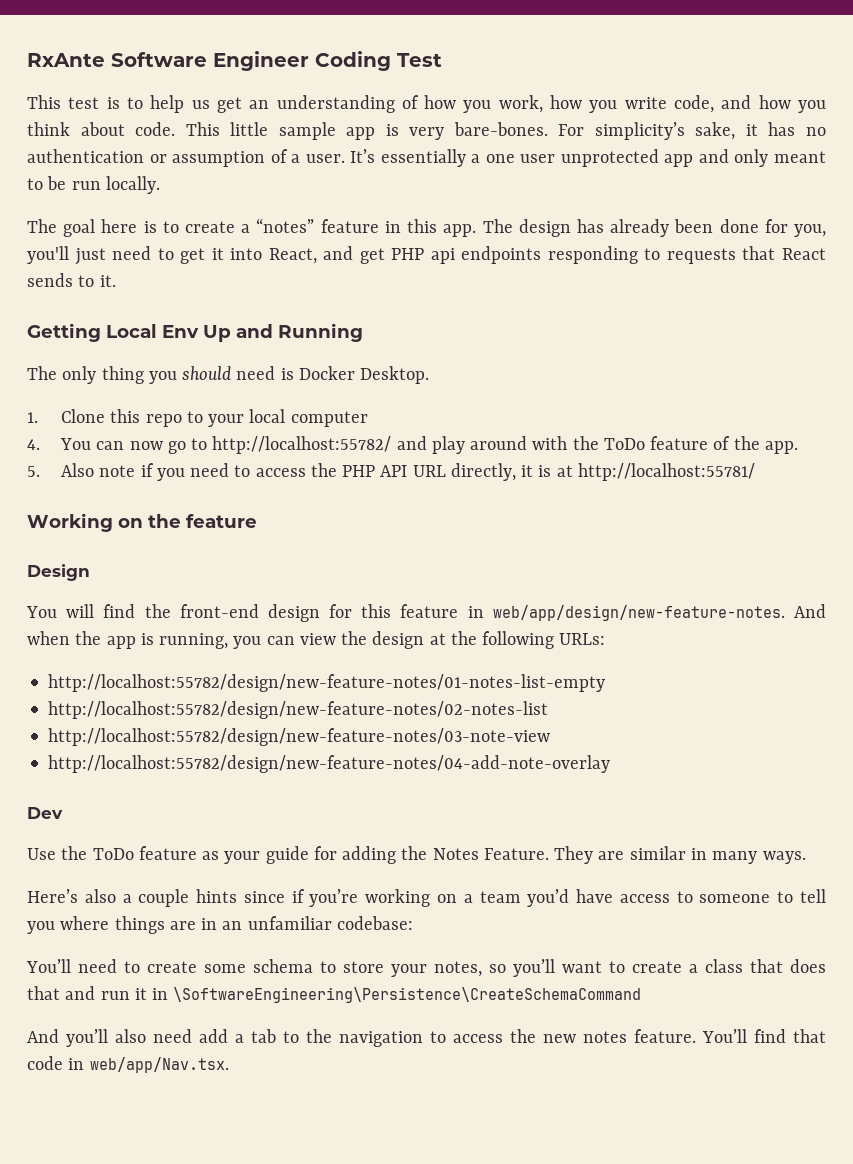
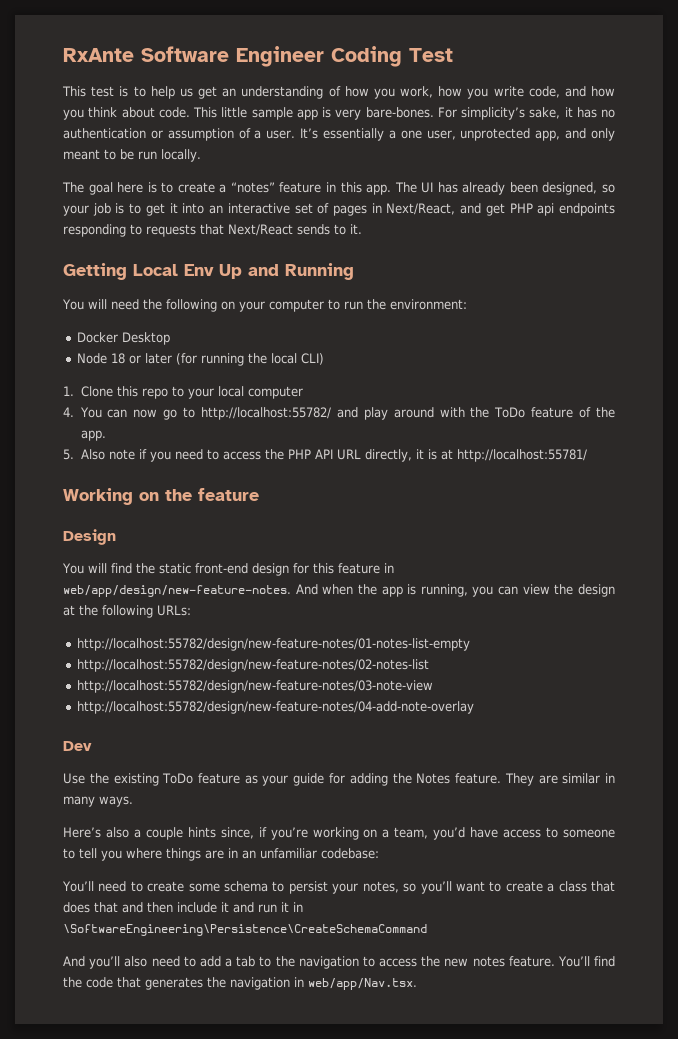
- It’s essentially a one user unprotected app and only meant to be run locally.
+ It’s essentially a one user, unprotected app, and only meant to be run locally.
- The design has already been done for you, you'll just need to get it into React, and get PHP api endpoints responding to requests that React sends to it.
+ The UI has already been designed, so your job is to get it into an interactive set of pages in Next/React, and get PHP api endpoints responding to requests that Next/React sends to it.
- The only thing you should need is Docker Desktop.
+ You will need the following on your computer to run the environment:
+ Docker Desktop
+ Node 18 or later (for running the local CLI)
- You will find the front-end design for this feature in web/app/design/new-feature-notes.
+ You will find the static front-end design for this feature in web/app/design/new-feature-notes.
- Use the ToDo feature as your guide for adding the Notes Feature.
+ Use the existing ToDo feature as your guide for adding the Notes feature.
- Here’s also a couple hints since if you’re working on a team you’d have access to someone to tell you where things are in an unfamiliar codebase:
+ Here’s also a couple hints since, if you’re working on a team, you’d have access to someone to tell you where things are in an unfamiliar codebase:
- You’ll need to create some schema to store your notes, so you’ll want to create a class that does that and run it in \SoftwareEngineering\Persistence\CreateSchemaCommand
+ You’ll need to create some schema to persist your notes, so you’ll want to create a class that does that and then include it and run it in \SoftwareEngineering\Persistence\CreateSchemaCommand
- And you’ll also need add a tab to the navigation to access the new notes feature.
+ And you’ll also need to add a tab to the navigation to access the new notes feature.
- You’ll find that code in web/app/Nav.tsx.
+ You’ll find the code that generates the navigation in web/app/Nav.tsx.

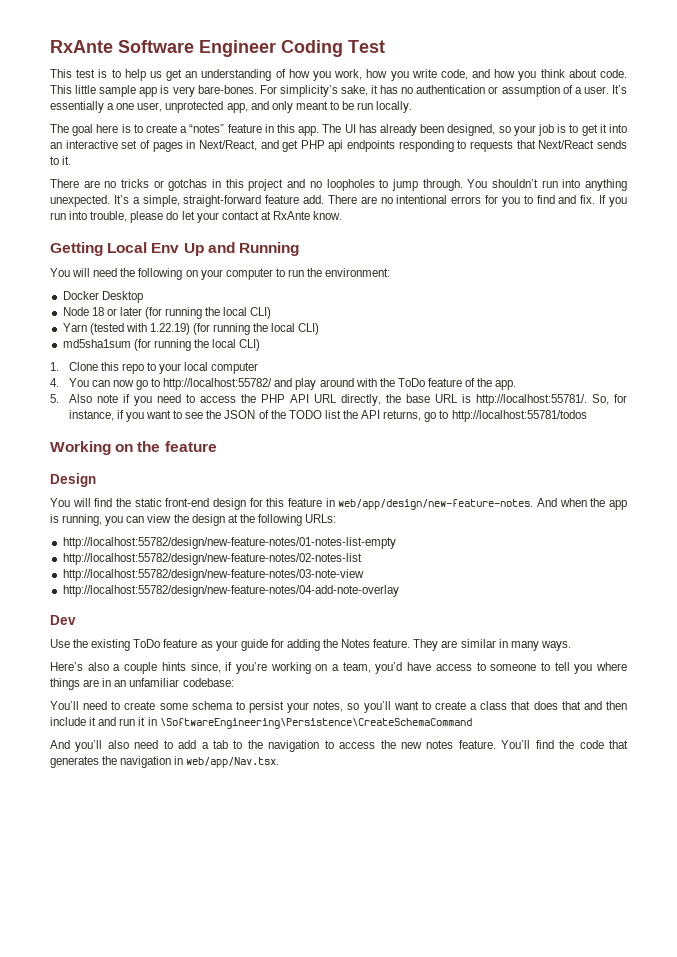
+ There are no tricks or gotchas in this project and no loopholes to jump through. You shouldn’t run into anything unexpected. It’s a simple, straight-forward feature add. There are no intentional errors for you to find and fix. If you run into trouble, please do let your contact at RxAnte know.
+ Yarn (tested with 1.22.19) (for running the local CLI)
+ md5sha1sum (for running the local CLI)
- 5. Also note if you need to access the PHP API URL directly, it is at http://localhost:55781/
+ 5. Also note if you need to access the PHP API URL directly, the base URL is http://localhost:55781/. So, for instance, if you want to see the JSON of the TODO list the API returns, go to http://localhost:55781/todos

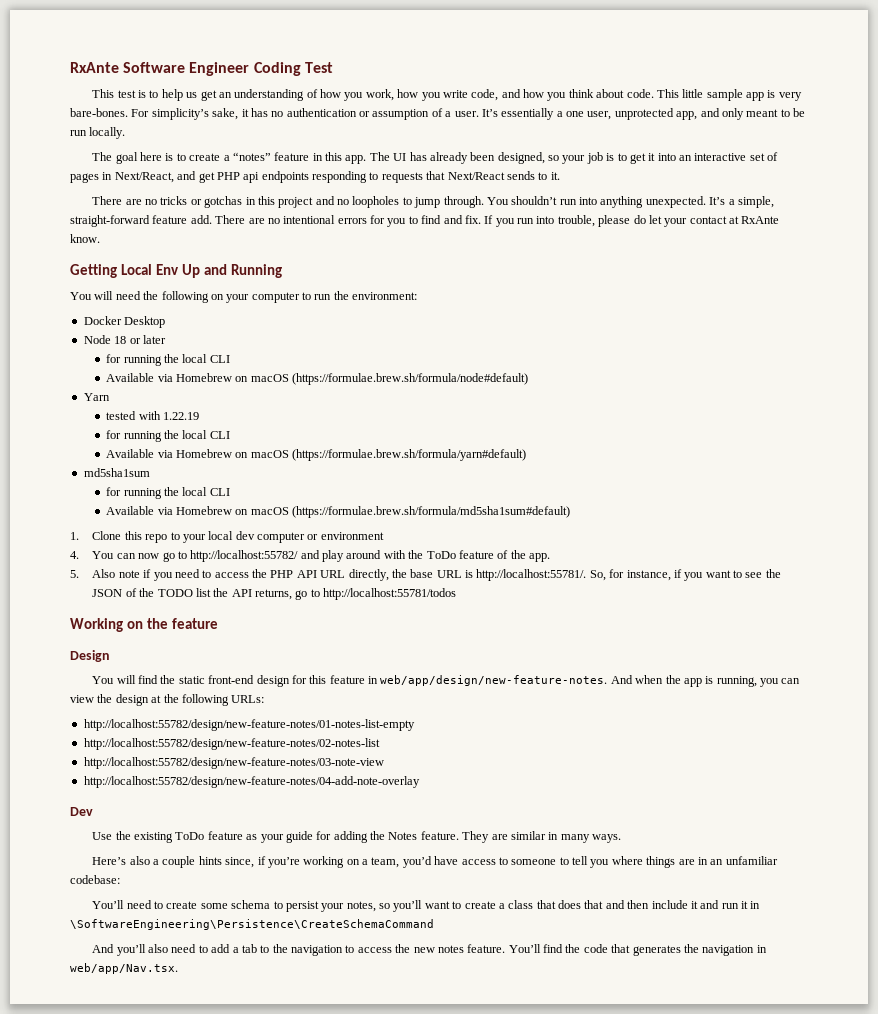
- Node 18 or later (for running the local CLI)
- Yarn (tested with 1.22.19) (for running the local CLI)
+ Node 18 or later
+ for running the local CLI
+ Available via Homebrew on macOS (https://formulae.brew.sh/formula/node#default)
+ Yarn
+ tested with 1.22.19
+ for running the local CLI
+ Available via Homebrew on macOS (https://formulae.brew.sh/formula/yarn#default)
- md5sha1sum (for running the local CLI)
+ md5sha1sum
+ for running the local CLI
+ Available via Homebrew on macOS (https://formulae.brew.sh/formula/md5sha1sum#default)
- 1. Clone this repo to your local computer
+ 1. Clone this repo to your local dev computer or environment

